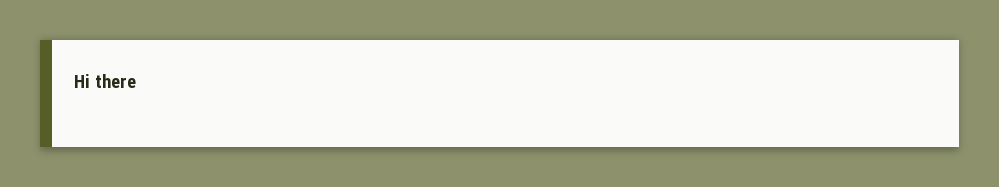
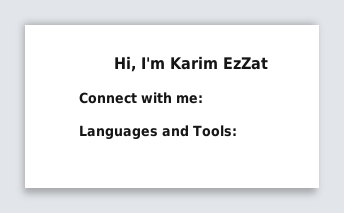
- Hi there
+ Hi, I'm Karim EzZat
+ Connect with me:
+ Languages and Tools:

